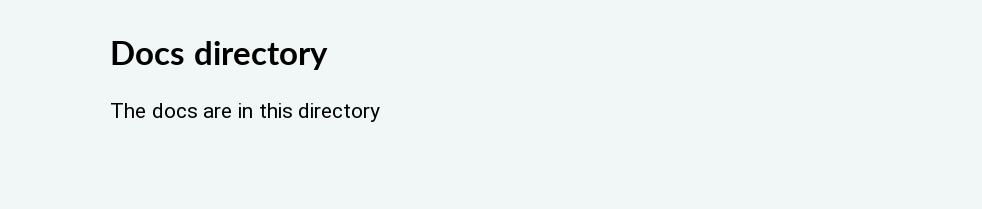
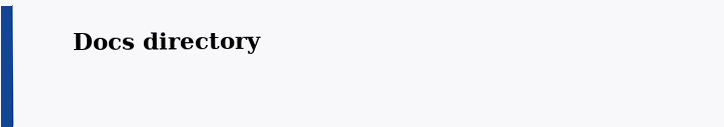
- The docs are in this directory

